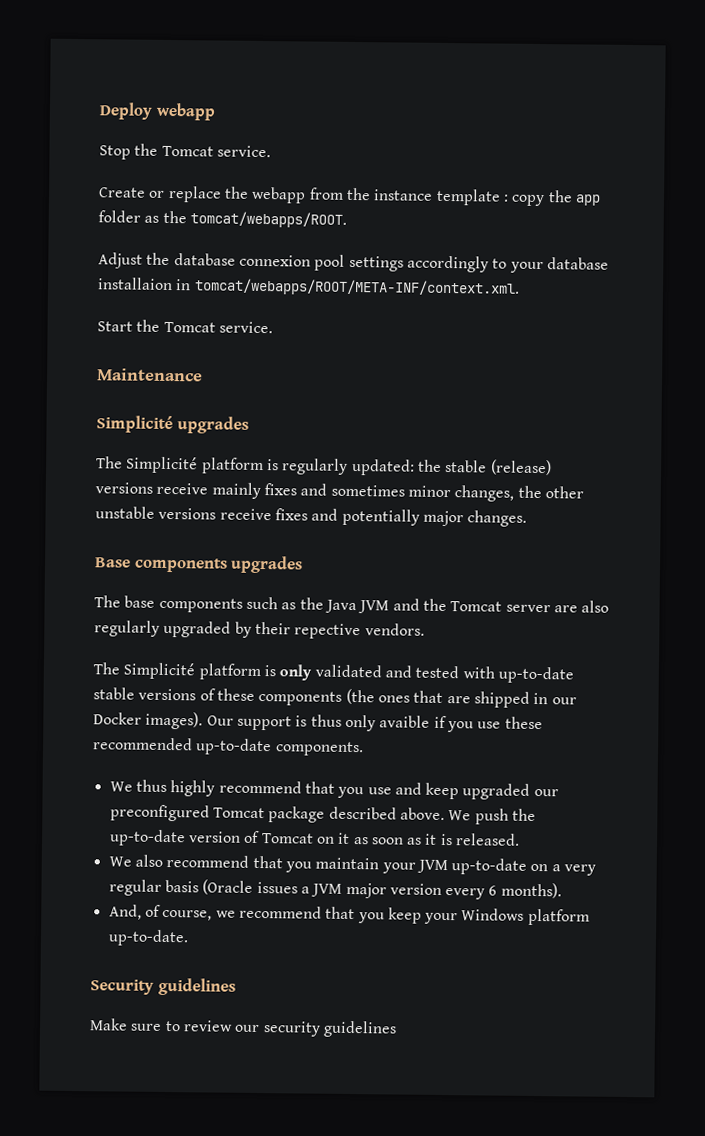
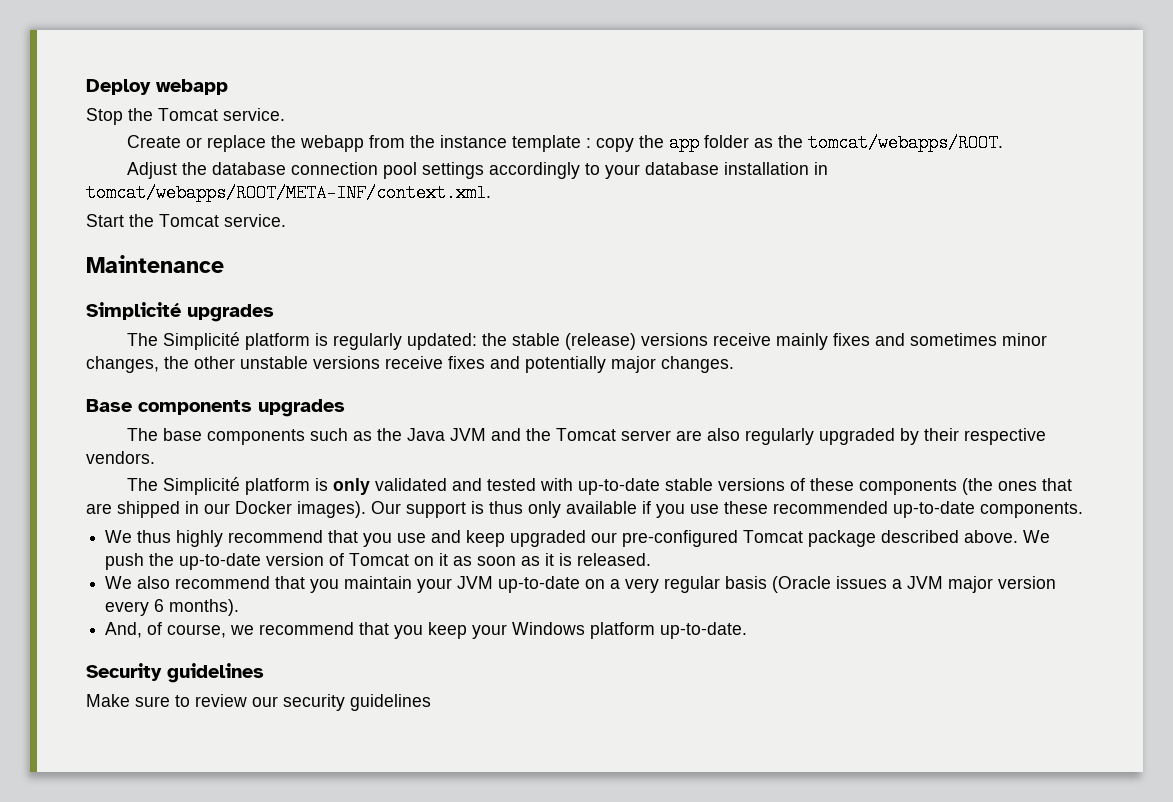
- Adjust the database connexion pool settings accordingly to your database installaion in tomcat/webapps/ROOT/META-INF/context.xml.
+ Adjust the database connection pool settings accordingly to your database installation in tomcat/webapps/ROOT/META-INF/context.xml.
- The base components such as the Java JVM and the Tomcat server are also regularly upgraded by their repective vendors.
+ The base components such as the Java JVM and the Tomcat server are also regularly upgraded by their respective vendors.
- Our support is thus only avaible if you use these recommended up-to-date components.
+ Our support is thus only available if you use these recommended up-to-date components.
- We thus highly recommend that you use and keep upgraded our preconfigured Tomcat package described above.
+ We thus highly recommend that you use and keep upgraded our pre-configured Tomcat package described above.

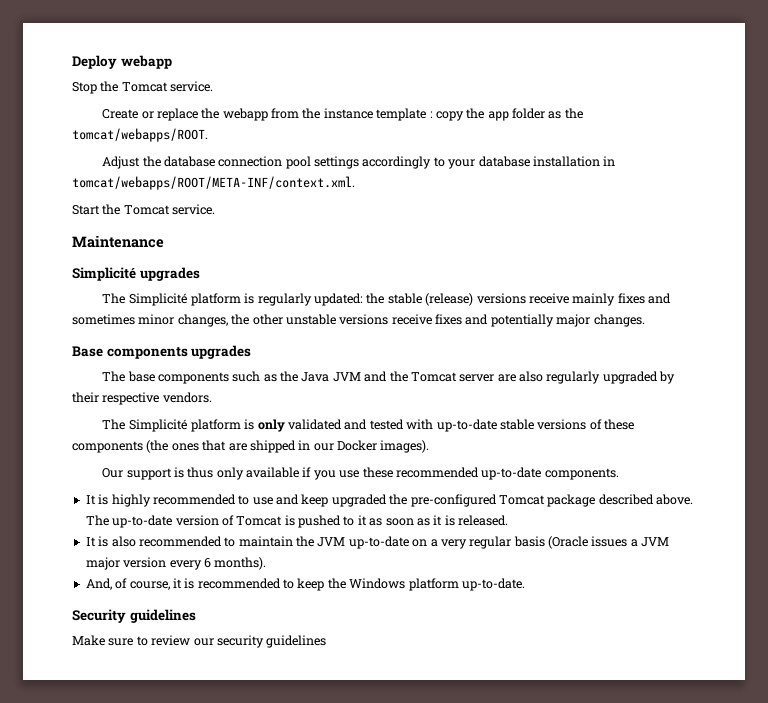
- The Simplicité platform is only validated and tested with up-to-date stable versions of these components (the ones that are shipped in our Docker images). Our support is thus only available if you use these recommended up-to-date components.
+ The Simplicité platform is only validated and tested with up-to-date stable versions of these components (the ones that are shipped in our Docker images).
+ Our support is thus only available if you use these recommended up-to-date components.
- We thus highly recommend that you use and keep upgraded our pre-configured Tomcat package described above.
+ It is highly recommended to use and keep upgraded the pre-configured Tomcat package described above.
- We push the up-to-date version of Tomcat on it as soon as it is released.
+ The up-to-date version of Tomcat is pushed to it as soon as it is released.
- We also recommend that you maintain your JVM up-to-date on a very regular basis (Oracle issues a JVM major version every 6 months).
+ It is also recommended to maintain the JVM up-to-date on a very regular basis (Oracle issues a JVM major version every 6 months).
- And, of course, we recommend that you keep your Windows platform up-to-date.
+ And, of course, it is recommended to keep the Windows platform up-to-date.

